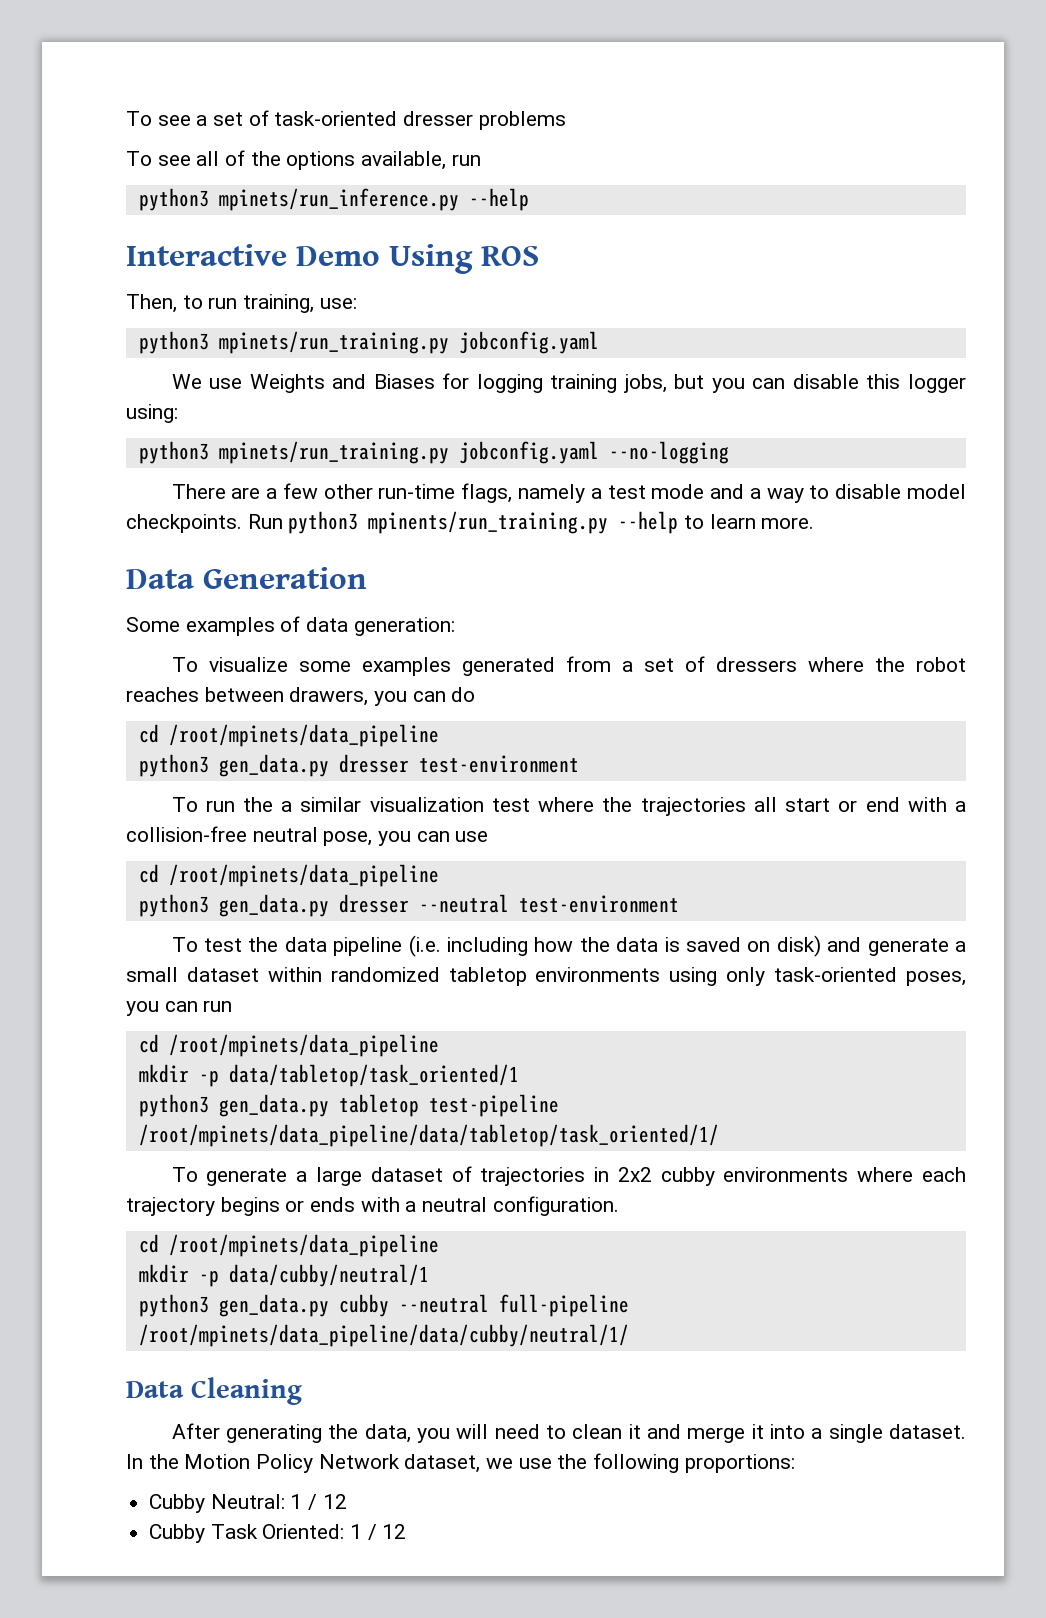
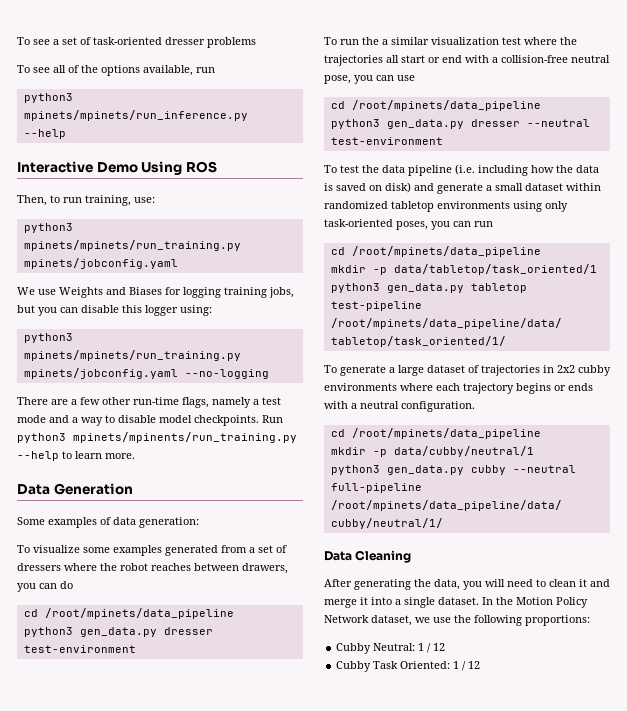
- python3 mpinets/run_inference.py --help
+ python3 mpinets/mpinets/run_inference.py --help
  Then, to run training, use:
- python3 mpinets/run_training.py jobconfig.yaml
+ python3 mpinets/mpinets/run_training.py mpinets/jobconfig.yaml
- python3 mpinets/run_training.py jobconfig.yaml --no-logging
+ python3 mpinets/mpinets/run_training.py mpinets/jobconfig.yaml --no-logging
- Run python3 mpinents/run_training.py --help to learn more.
+ Run python3 mpinets/mpinents/run_training.py --help to learn more.

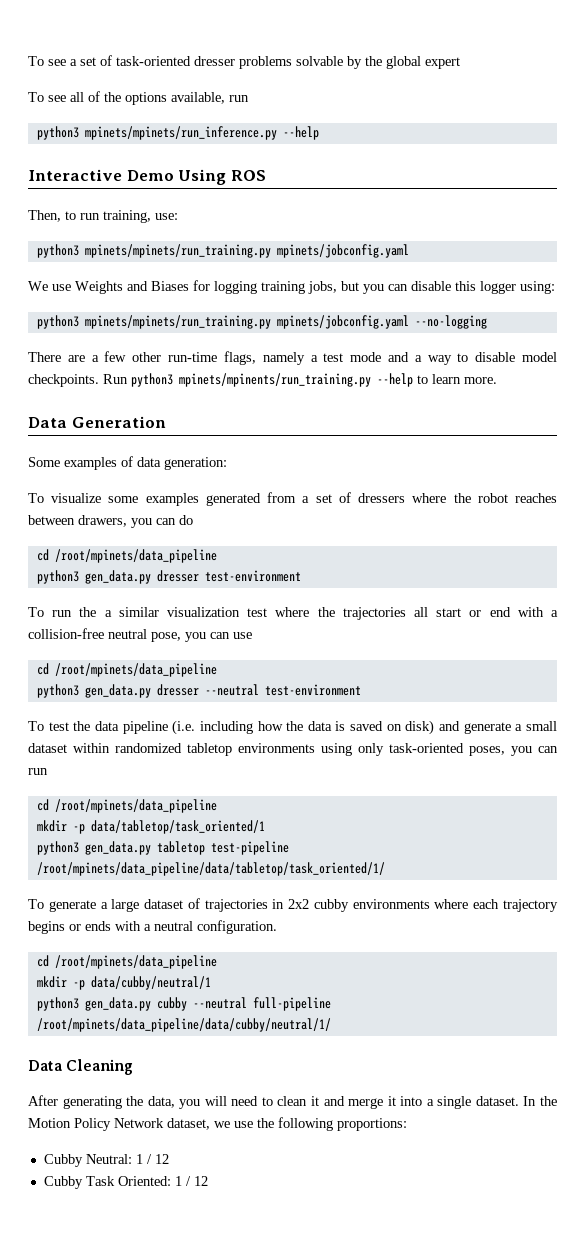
- To see a set of task-oriented dresser problems
+ To see a set of task-oriented dresser problems solvable by the global expert

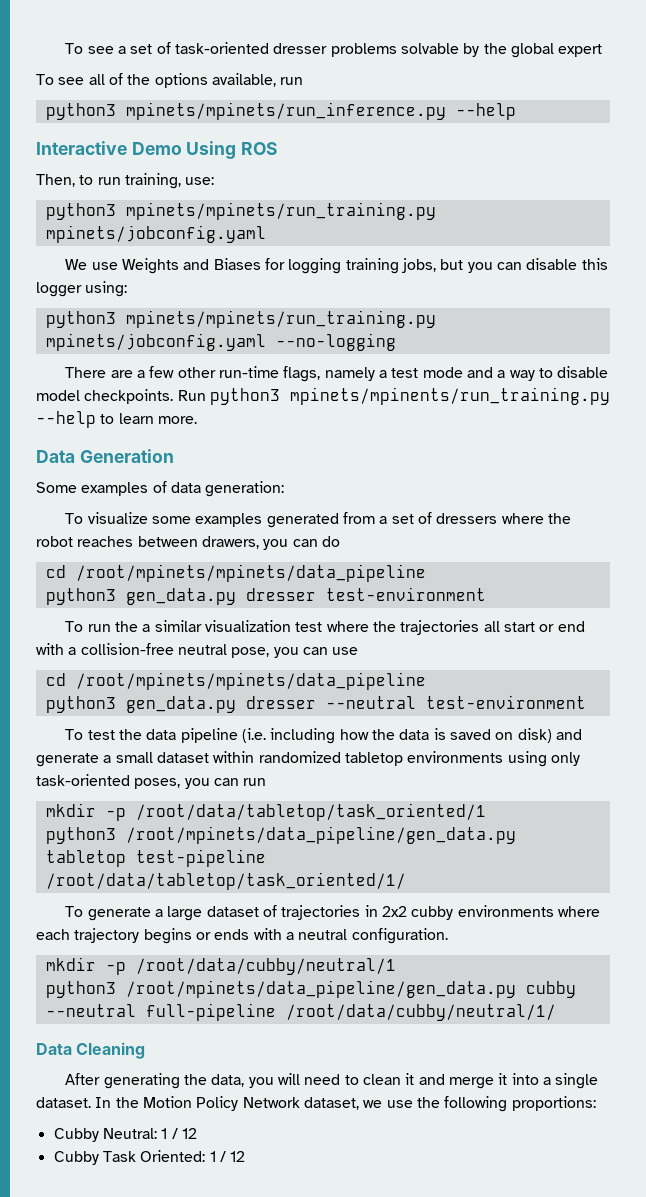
  To visualize some examples generated from a set of dressers where the robot reaches between drawers, you can do
- cd /root/mpinets/data_pipeline
+ cd /root/mpinets/mpinets/data_pipeline
  To run the a similar visualization test where the trajectories all start or end with a collision-free neutral pose, you can use
- cd /root/mpinets/data_pipeline
+ cd /root/mpinets/mpinets/data_pipeline
  To test the data pipeline (i.e. including how the data is saved on disk) and generate a small dataset within randomized tabletop environments using only task-oriented poses, you can run
- cd /root/mpinets/data_pipeline
- mkdir -p data/tabletop/task_oriented/1
- python3 gen_data.py tabletop test-pipeline /root/mpinets/data_pipeline/data/tabletop/task_oriented/1/
+ mkdir -p /root/data/tabletop/task_oriented/1
+ python3 /root/mpinets/data_pipeline/gen_data.py tabletop test-pipeline /root/data/tabletop/task_oriented/1/
  To generate a large dataset of trajectories in 2x2 cubby environments where each trajectory begins or ends with a neutral configuration.
- cd /root/mpinets/data_pipeline
- mkdir -p data/cubby/neutral/1
- python3 gen_data.py cubby --neutral full-pipeline /root/mpinets/data_pipeline/data/cubby/neutral/1/
+ mkdir -p /root/data/cubby/neutral/1
+ python3 /root/mpinets/data_pipeline/gen_data.py cubby --neutral full-pipeline /root/data/cubby/neutral/1/

